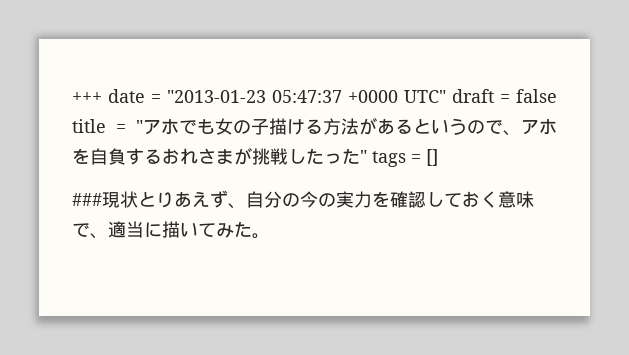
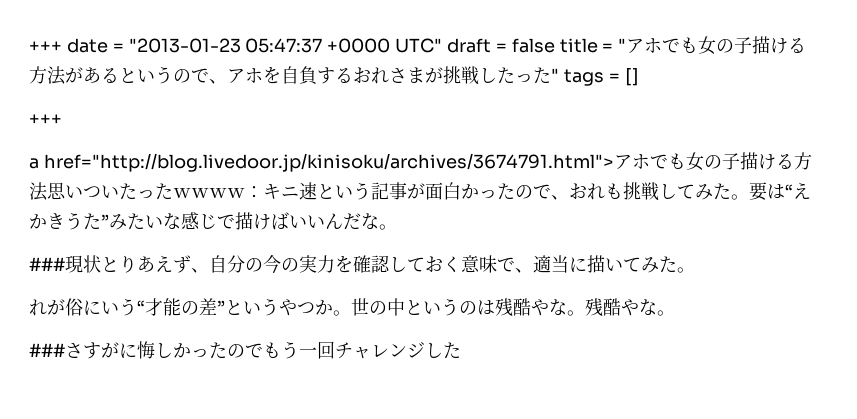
  +++ date = "2013-01-23 05:47:37 +0000 UTC" draft = false title = "アホでも女の子描ける方法があるというので、アホを自負するおれさまが挑戦したった" tags = []
+ +++
+ a href="http://blog.livedoor.jp/kinisoku/archives/3674791.html">アホでも女の子描ける方法思いついたったｗｗｗｗ：キニ速という記事が面白かったので、おれも挑戦してみた。要は“えかきうた”みたいな感じで描けばいいんだな。
+ れが俗にいう“才能の差”というやつか。世の中というのは残酷やな。残酷やな。
+ ###さすがに悔しかったのでもう一回チャレンジした

